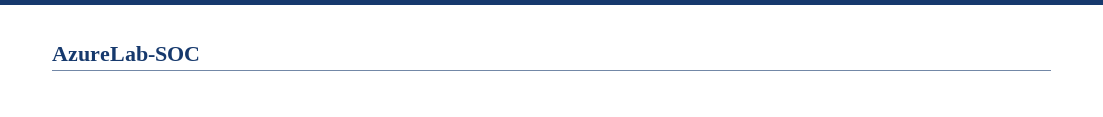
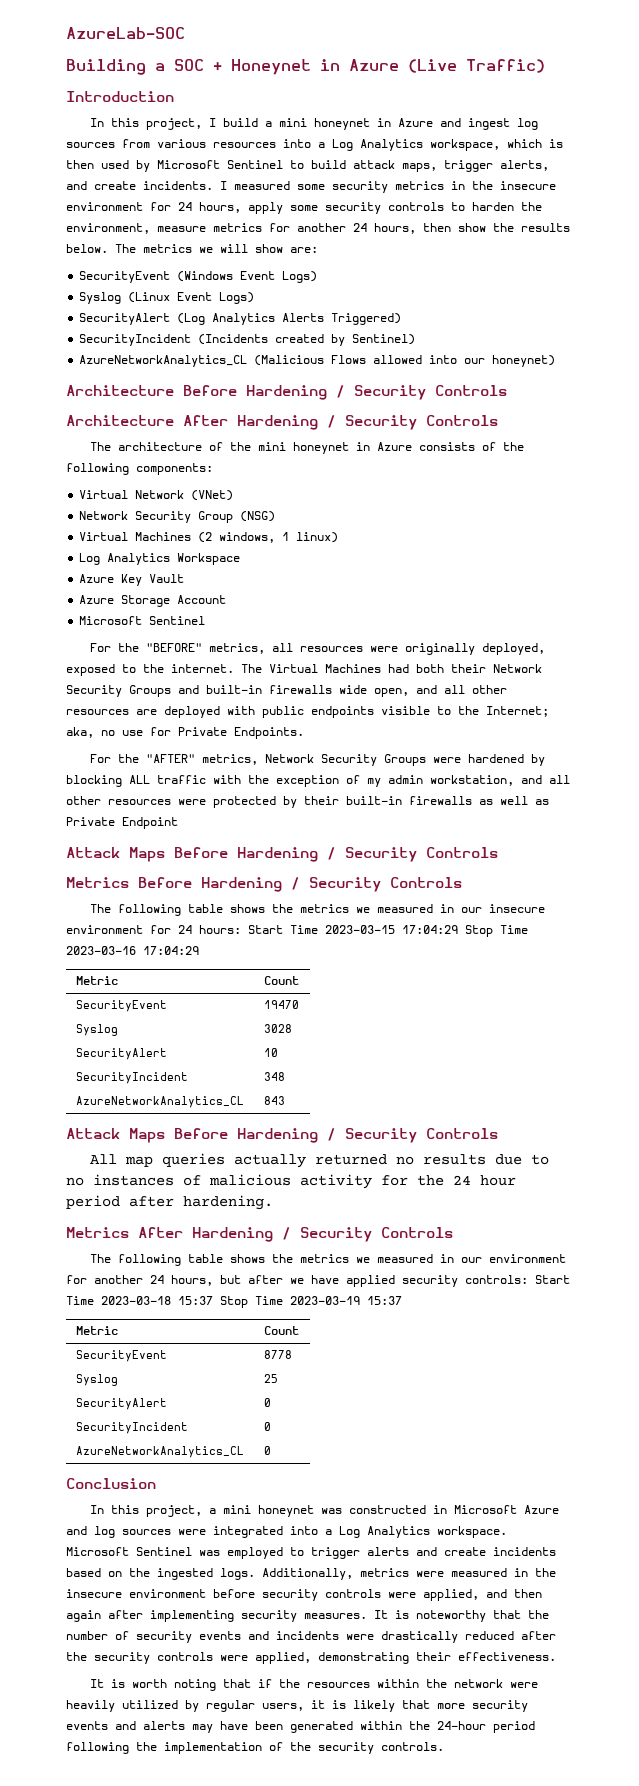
+ Building a SOC + Honeynet in Azure (Live Traffic)
+ Introduction
+ In this project, I build a mini honeynet in Azure and ingest log sources from various resources into a Log Analytics workspace, which is then used by Microsoft Sentinel to build attack maps, trigger alerts, and create incidents. I measured some security metrics in the insecure environment for 24 hours, apply some security controls to harden the environment, measure metrics for another 24 hours, then show the results below. The metrics we will show are:
+ SecurityEvent (Windows Event Logs)
+ Syslog (Linux Event Logs)
+ SecurityAlert (Log Analytics Alerts Triggered)
+ SecurityIncident (Incidents created by Sentinel)
+ AzureNetworkAnalytics_CL (Malicious Flows allowed into our honeynet)
+ Architecture Before Hardening / Security Controls
+ Architecture After Hardening / Security Controls
+ The architecture of the mini honeynet in Azure consists of the following components:
+ Virtual Network (VNet)
+ Network Security Group (NSG)
+ Virtual Machines (2 windows, 1 linux)
+ Log Analytics Workspace
+ Azure Key Vault
+ Azure Storage Account
+ Microsoft Sentinel
+ For the "BEFORE" metrics, all resources were originally deployed, exposed to the internet. The Virtual Machines had both their Network Security Groups and built-in firewalls wide open, and all other resources are deployed with public endpoints visible to the Internet; aka, no use for Private Endpoints.
+ For the "AFTER" metrics, Network Security Groups were hardened by blocking ALL traffic with the exception of my admin workstation, and all other resources were protected by their built-in firewalls as well as Private Endpoint
+ Attack Maps Before Hardening / Security Controls
+ Metrics Before Hardening / Security Controls
+ The following table shows the metrics we measured in our insecure environment for 24 hours: Start Time 2023-03-15 17:04:29 Stop Time 2023-03-16 17:04:29
+ Metric | Count
+ SecurityEvent | 19470
+ Syslog | 3028
+ SecurityAlert | 10
+ SecurityIncident | 348
+ AzureNetworkAnalytics_CL | 843
+ Attack Maps Before Hardening / Security Controls
+ All map queries actually returned no results due to no instances of malicious activity for the 24 hour period after hardening.
+ Metrics After Hardening / Security Controls
+ The following table shows the metrics we measured in our environment for another 24 hours, but after we have applied security controls: Start Time 2023-03-18 15:37 Stop Time 2023-03-19 15:37
+ Metric | Count
+ SecurityEvent | 8778
+ Syslog | 25
+ SecurityAlert | 0
+ SecurityIncident | 0
+ AzureNetworkAnalytics_CL | 0
+ Conclusion
+ In this project, a mini honeynet was constructed in Microsoft Azure and log sources were integrated into a Log Analytics workspace. Microsoft Sentinel was employed to trigger alerts and create incidents based on the ingested logs. Additionally, metrics were measured in the insecure environment before security controls were applied, and then again after implementing security measures. It is noteworthy that the number of security events and incidents were drastically reduced after the security controls were applied, demonstrating their effectiveness.
+ It is worth noting that if the resources within the network were heavily utilized by regular users, it is likely that more security events and alerts may have been generated within the 24-hour period following the implementation of the security controls.

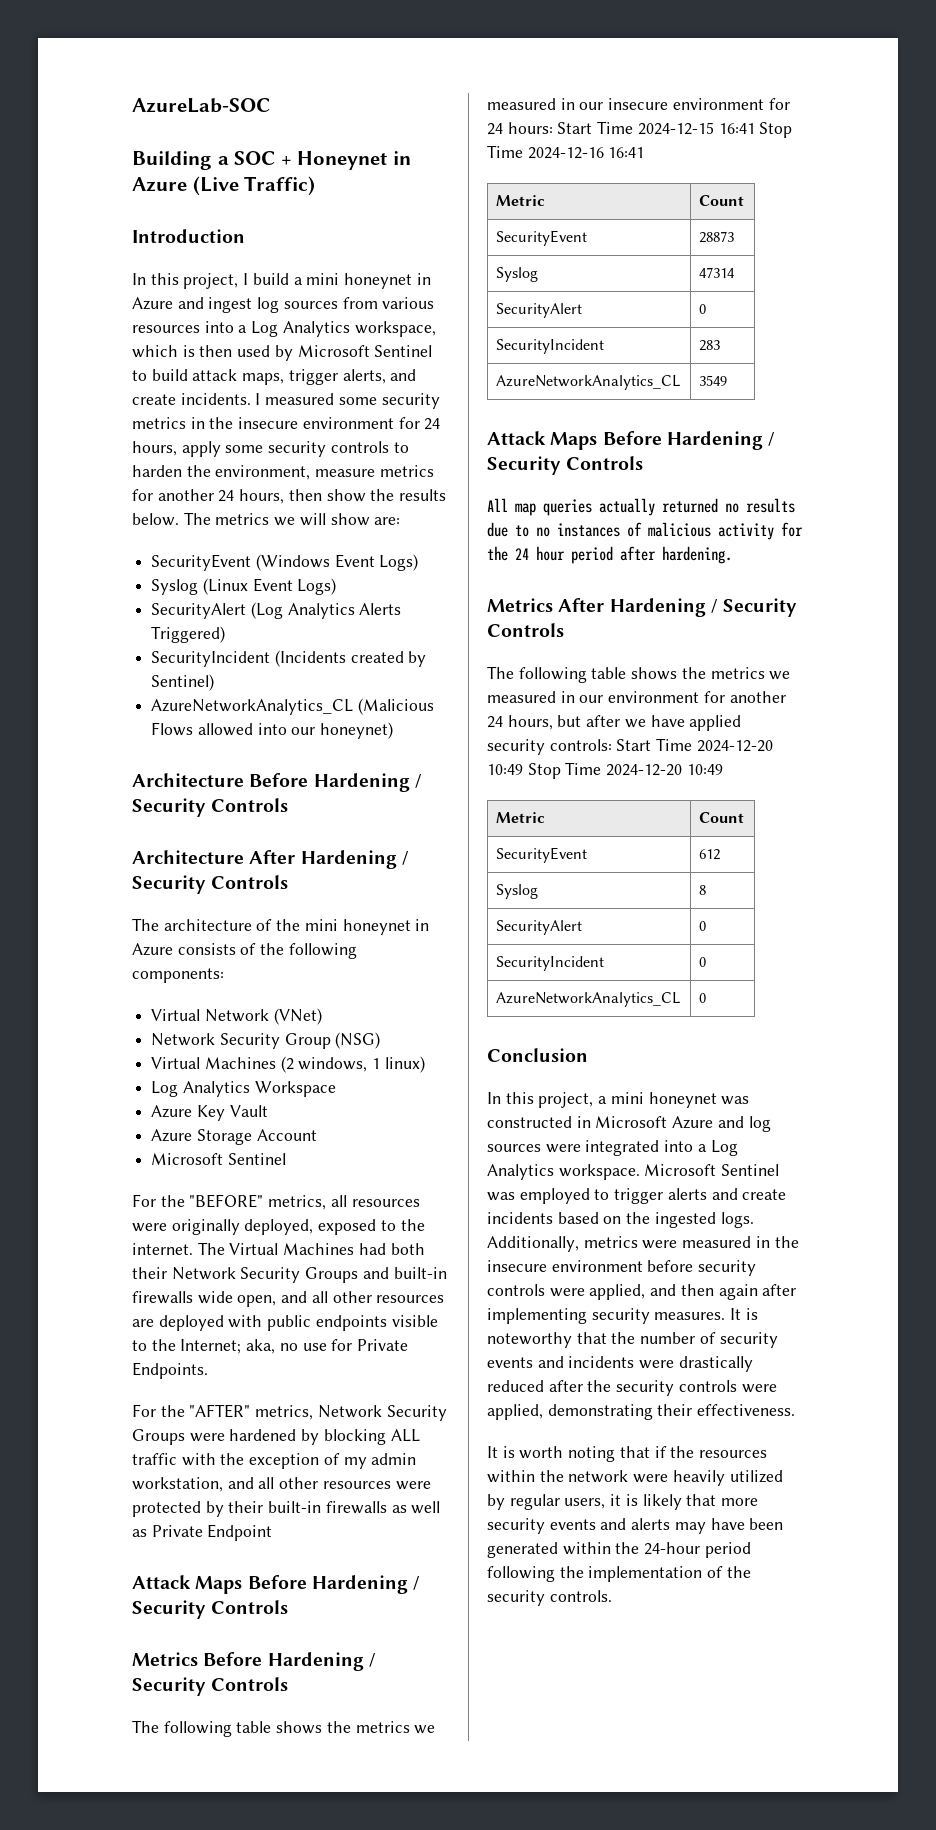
- The following table shows the metrics we measured in our insecure environment for 24 hours: Start Time 2023-03-15 17:04:29 Stop Time 2023-03-16 17:04:29
+ The following table shows the metrics we measured in our insecure environment for 24 hours: Start Time 2024-12-15 16:41 Stop Time 2024-12-16 16:41
  Metric | Count
- SecurityEvent | 19470
- Syslog | 3028
- SecurityAlert | 10
- SecurityIncident | 348
- AzureNetworkAnalytics_CL | 843
+ SecurityEvent | 28873
+ Syslog | 47314
+ SecurityAlert | 0
+ SecurityIncident | 283
+ AzureNetworkAnalytics_CL | 3549
- The following table shows the metrics we measured in our environment for another 24 hours, but after we have applied security controls: Start Time 2023-03-18 15:37 Stop Time 2023-03-19 15:37
+ The following table shows the metrics we measured in our environment for another 24 hours, but after we have applied security controls: Start Time 2024-12-20 10:49 Stop Time 2024-12-20 10:49
  Metric | Count
- SecurityEvent | 8778
- Syslog | 25
+ SecurityEvent | 612
+ Syslog | 8

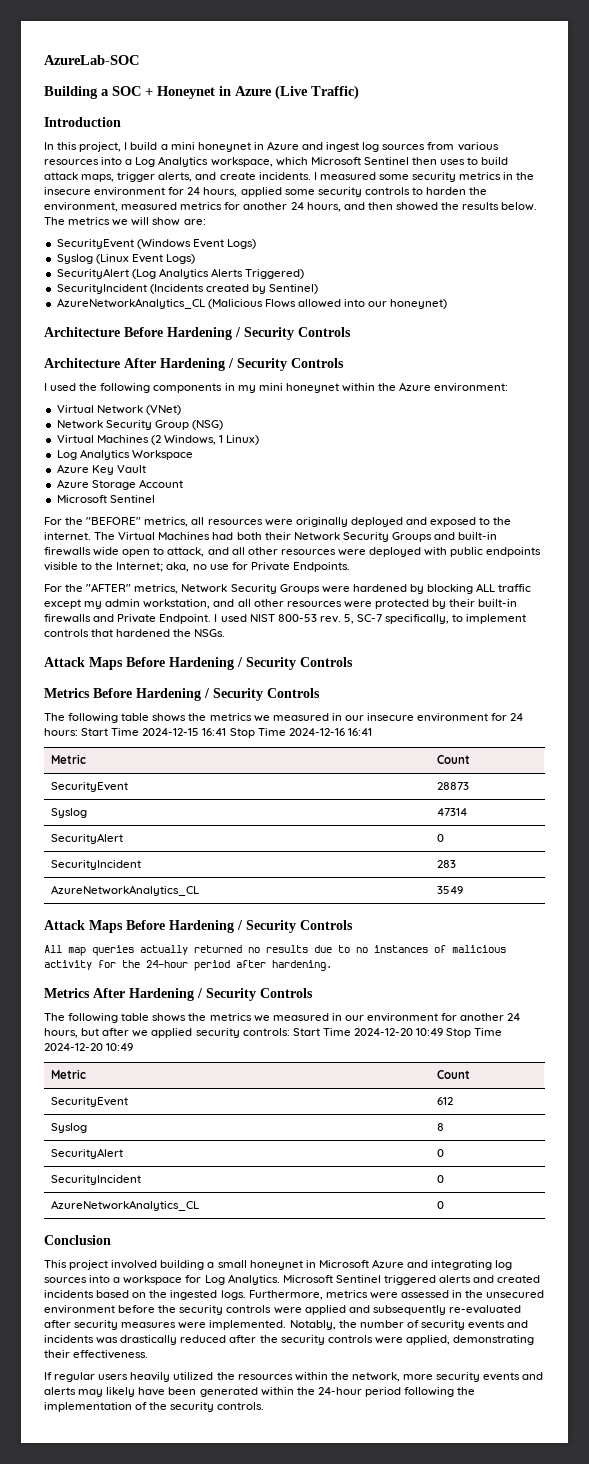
- In this project, I build a mini honeynet in Azure and ingest log sources from various resources into a Log Analytics workspace, which is then used by Microsoft Sentinel to build attack maps, trigger alerts, and create incidents.
+ In this project, I build a mini honeynet in Azure and ingest log sources from various resources into a Log Analytics workspace, which Microsoft Sentinel then uses to build attack maps, trigger alerts, and create incidents.
- I measured some security metrics in the insecure environment for 24 hours, apply some security controls to harden the environment, measure metrics for another 24 hours, then show the results below.
+ I measured some security metrics in the insecure environment for 24 hours, applied some security controls to harden the environment, measured metrics for another 24 hours, and then showed the results below.
- The architecture of the mini honeynet in Azure consists of the following components:
+ I used the following components in my mini honeynet within the Azure environment:
- Virtual Machines (2 windows, 1 linux)
+ Virtual Machines (2 Windows, 1 Linux)
- For the "BEFORE" metrics, all resources were originally deployed, exposed to the internet.
+ For the "BEFORE" metrics, all resources were originally deployed and exposed to the internet.
- The Virtual Machines had both their Network Security Groups and built-in firewalls wide open, and all other resources are deployed with public endpoints visible to the Internet; aka, no use for Private Endpoints.
+ The Virtual Machines had both their Network Security Groups and built-in firewalls wide open to attack, and all other resources were deployed with public endpoints visible to the Internet; aka, no use for Private Endpoints.
- For the "AFTER" metrics, Network Security Groups were hardened by blocking ALL traffic with the exception of my admin workstation, and all other resources were protected by their built-in firewalls as well as Private Endpoint
+ For the "AFTER" metrics, Network Security Groups were hardened by blocking ALL traffic except my admin workstation, and all other resources were protected by their built-in firewalls and Private Endpoint. I used NIST 800-53 rev. 5, SC-7 specifically, to implement controls that hardened the NSGs.
- All map queries actually returned no results due to no instances of malicious activity for the 24 hour period after hardening.
+ All map queries actually returned no results due to no instances of malicious activity for the 24-hour period after hardening.
- The following table shows the metrics we measured in our environment for another 24 hours, but after we have applied security controls: Start Time 2024-12-20 10:49 Stop Time 2024-12-20 10:49
+ The following table shows the metrics we measured in our environment for another 24 hours, but after we applied security controls: Start Time 2024-12-20 10:49 Stop Time 2024-12-20 10:49
- In this project, a mini honeynet was constructed in Microsoft Azure and log sources were integrated into a Log Analytics workspace. Microsoft Sentinel was employed to trigger alerts and create incidents based on the ingested logs.
+ This project involved building a small honeynet in Microsoft Azure and integrating log sources into a workspace for Log Analytics. Microsoft Sentinel triggered alerts and created incidents based on the ingested logs.
- Additionally, metrics were measured in the insecure environment before security controls were applied, and then again after implementing security measures. It is noteworthy that the number of security events and incidents were drastically reduced after the security controls were applied, demonstrating their effectiveness.
+ Furthermore, metrics were assessed in the unsecured environment before the security controls were applied and subsequently re-evaluated after security measures were implemented. Notably, the number of security events and incidents was drastically reduced after the security controls were applied, demonstrating their effectiveness.
- It is worth noting that if the resources within the network were heavily utilized by regular users, it is likely that more security events and alerts may have been generated within the 24-hour period following the implementation of the security controls.
+ If regular users heavily utilized the resources within the network, more security events and alerts may likely have been generated within the 24-hour period following the implementation of the security controls.

